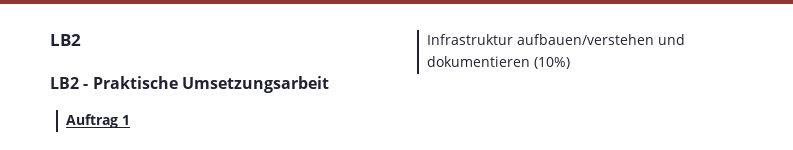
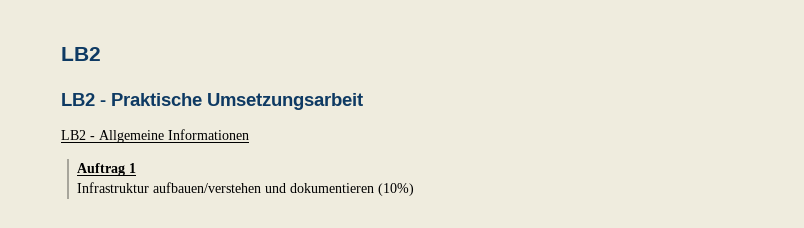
+ LB2 - Allgemeine Informationen

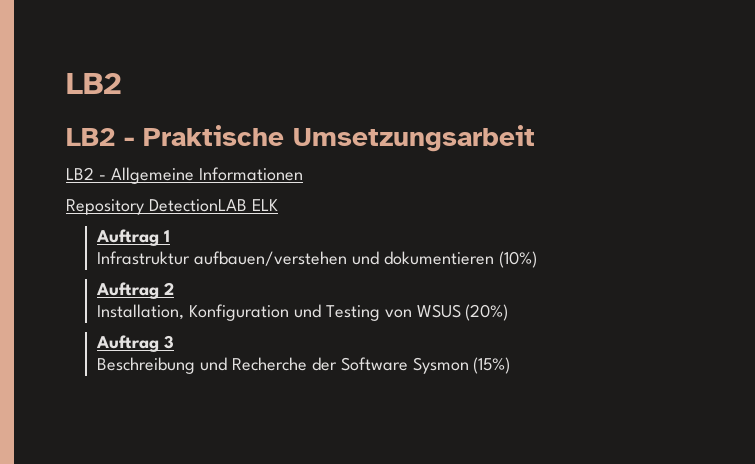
+ Repository DetectionLAB ELK
+ Auftrag 2
+ Installation, Konfiguration und Testing von WSUS (20%)
+ Auftrag 3
+ Beschreibung und Recherche der Software Sysmon (15%)

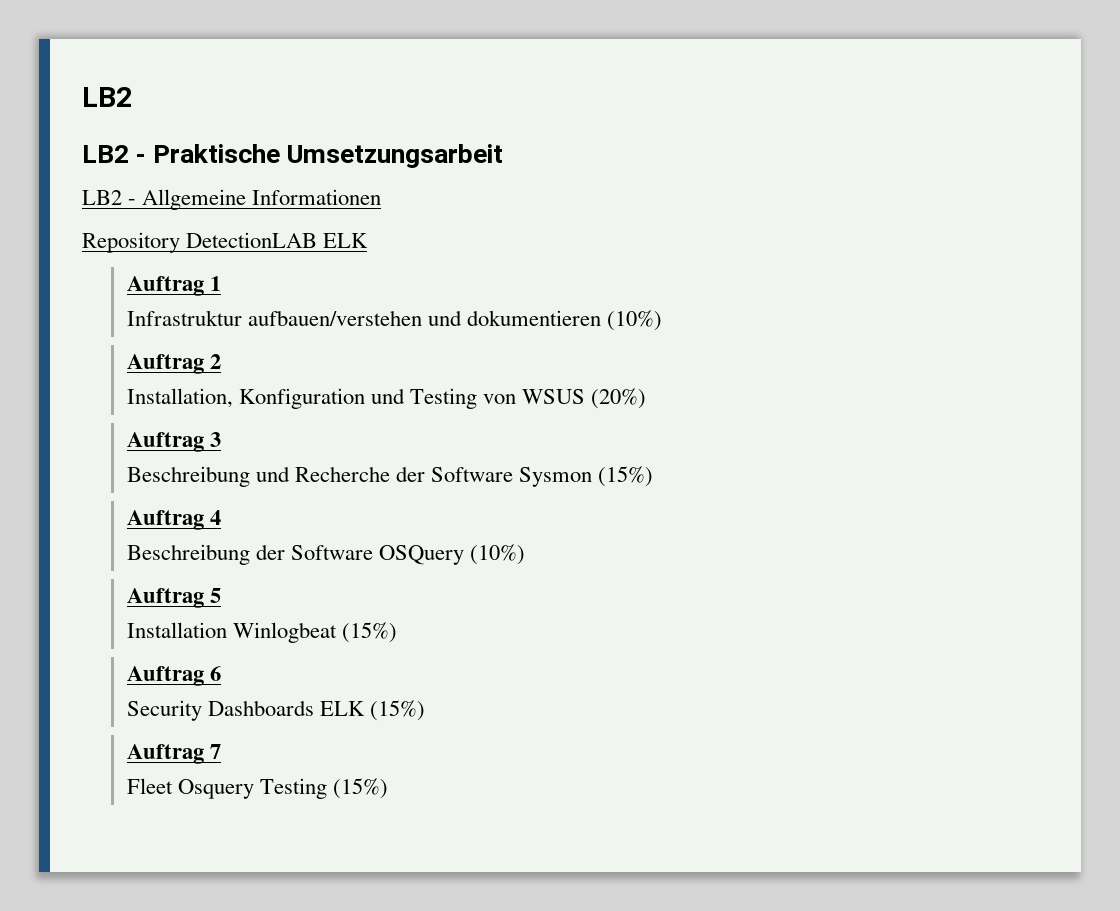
+ Auftrag 4
+ Beschreibung der Software OSQuery (10%)
+ Auftrag 5
+ Installation Winlogbeat (15%)
+ Auftrag 6
+ Security Dashboards ELK (15%)
+ Auftrag 7
+ Fleet Osquery Testing (15%)

